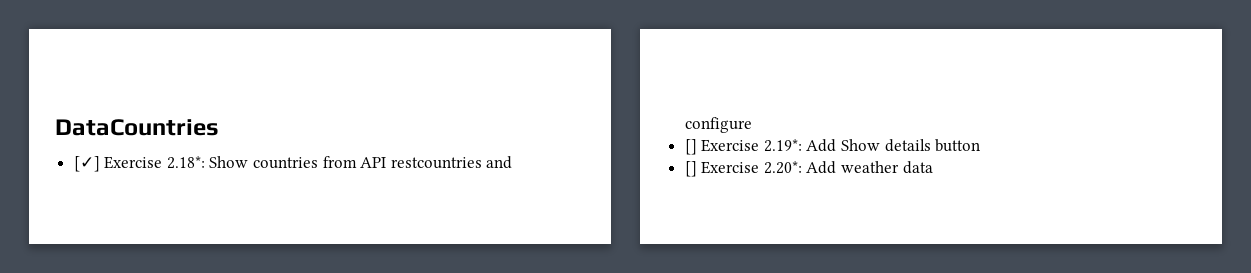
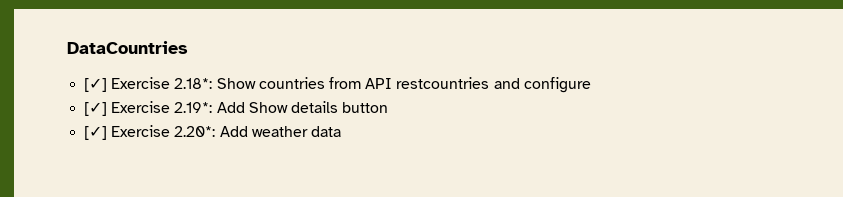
- [] Exercise 2.19*: Add Show details button
+ [✓] Exercise 2.19*: Add Show details button
- [] Exercise 2.20*: Add weather data
+ [✓] Exercise 2.20*: Add weather data

